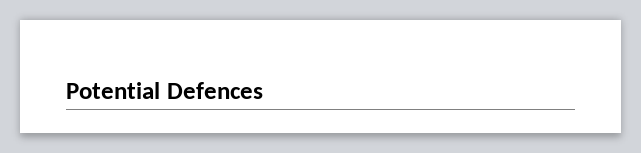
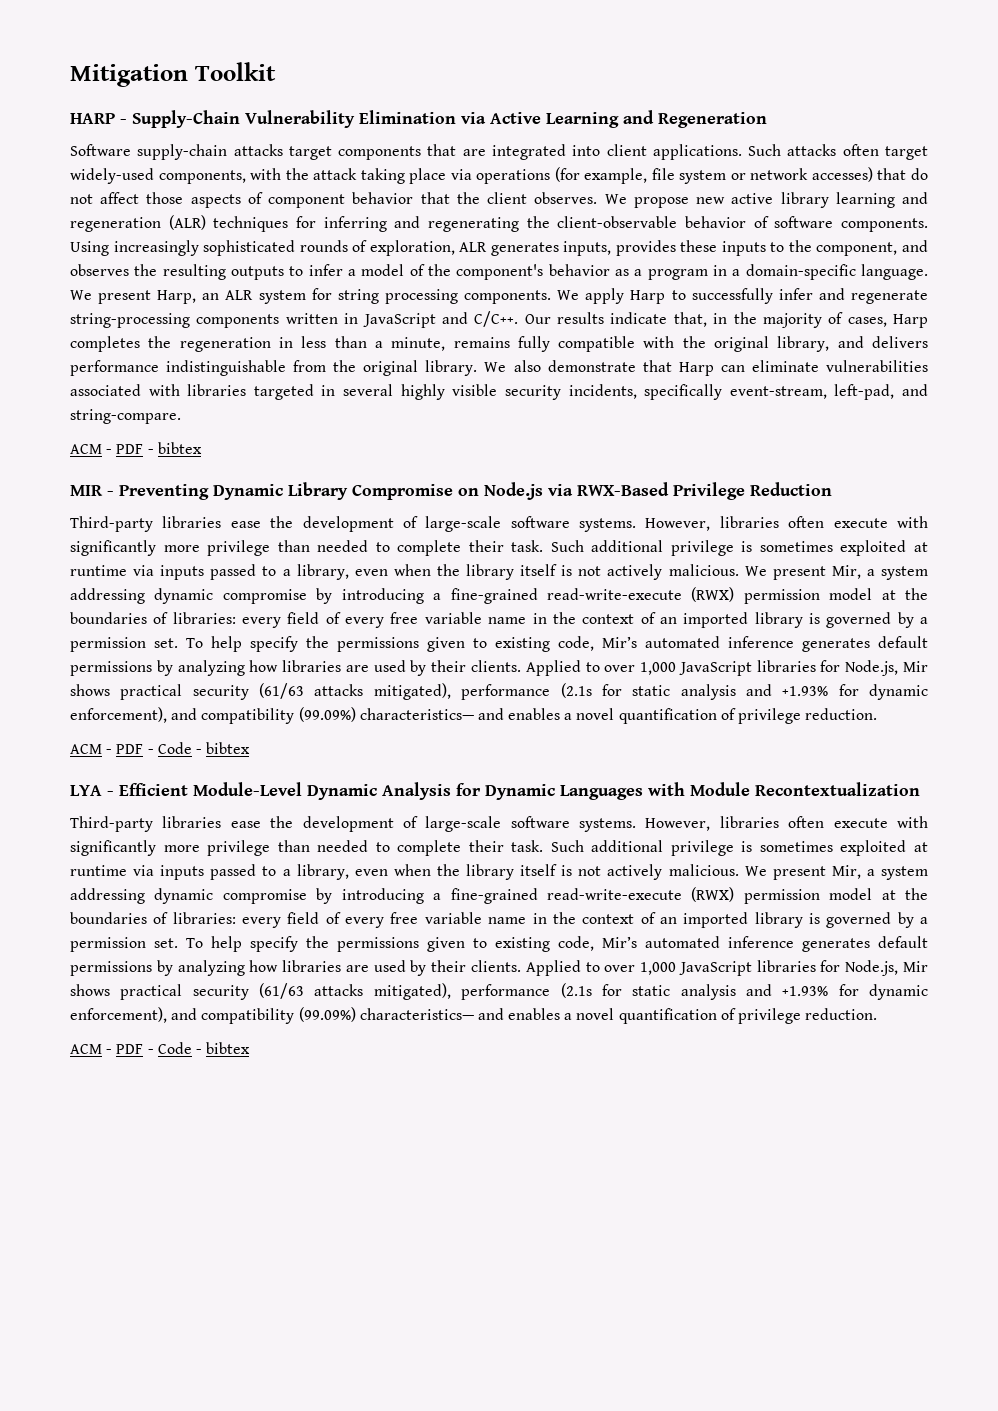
- Potential Defences
+ Mitigation Toolkit
+ HARP - Supply-Chain Vulnerability Elimination via Active Learning and Regeneration
+ Software supply-chain attacks target components that are integrated into client applications. Such attacks often target widely-used components, with the attack taking place via operations (for example, file system or network accesses) that do not affect those aspects of component behavior that the client observes. We propose new active library learning and regeneration (ALR) techniques for inferring and regenerating the client-observable behavior of software components. Using increasingly sophisticated rounds of exploration, ALR generates inputs, provides these inputs to the component, and observes the resulting outputs to infer a model of the component's behavior as a program in a domain-specific language. We present Harp, an ALR system for string processing components. We apply Harp to successfully infer and regenerate string-processing components written in JavaScript and C/C++. Our results indicate that, in the majority of cases, Harp completes the regeneration in less than a minute, remains fully compatible with the original library, and delivers performance indistinguishable from the original library. We also demonstrate that Harp can eliminate vulnerabilities associated with libraries targeted in several highly visible security incidents, specifically event-stream, left-pad, and string-compare.
+ ACM - PDF - bibtex
+ MIR - Preventing Dynamic Library Compromise on Node.js via RWX-Based Privilege Reduction
+ Third-party libraries ease the development of large-scale software systems. However, libraries often execute with significantly more privilege than needed to complete their task. Such additional privilege is sometimes exploited at runtime via inputs passed to a library, even when the library itself is not actively malicious. We present Mir, a system addressing dynamic compromise by introducing a fine-grained read-write-execute (RWX) permission model at the boundaries of libraries: every field of every free variable name in the context of an imported library is governed by a permission set. To help specify the permissions given to existing code, Mir’s automated inference generates default permissions by analyzing how libraries are used by their clients. Applied to over 1,000 JavaScript libraries for Node.js, Mir shows practical security (61/63 attacks mitigated), performance (2.1s for static analysis and +1.93% for dynamic enforcement), and compatibility (99.09%) characteristics— and enables a novel quantification of privilege reduction.
+ ACM - PDF - Code - bibtex
+ LYA - Efficient Module-Level Dynamic Analysis for Dynamic Languages with Module Recontextualization
+ Third-party libraries ease the development of large-scale software systems. However, libraries often execute with significantly more privilege than needed to complete their task. Such additional privilege is sometimes exploited at runtime via inputs passed to a library, even when the library itself is not actively malicious. We present Mir, a system addressing dynamic compromise by introducing a fine-grained read-write-execute (RWX) permission model at the boundaries of libraries: every field of every free variable name in the context of an imported library is governed by a permission set. To help specify the permissions given to existing code, Mir’s automated inference generates default permissions by analyzing how libraries are used by their clients. Applied to over 1,000 JavaScript libraries for Node.js, Mir shows practical security (61/63 attacks mitigated), performance (2.1s for static analysis and +1.93% for dynamic enforcement), and compatibility (99.09%) characteristics— and enables a novel quantification of privilege reduction.
+ ACM - PDF - Code - bibtex

